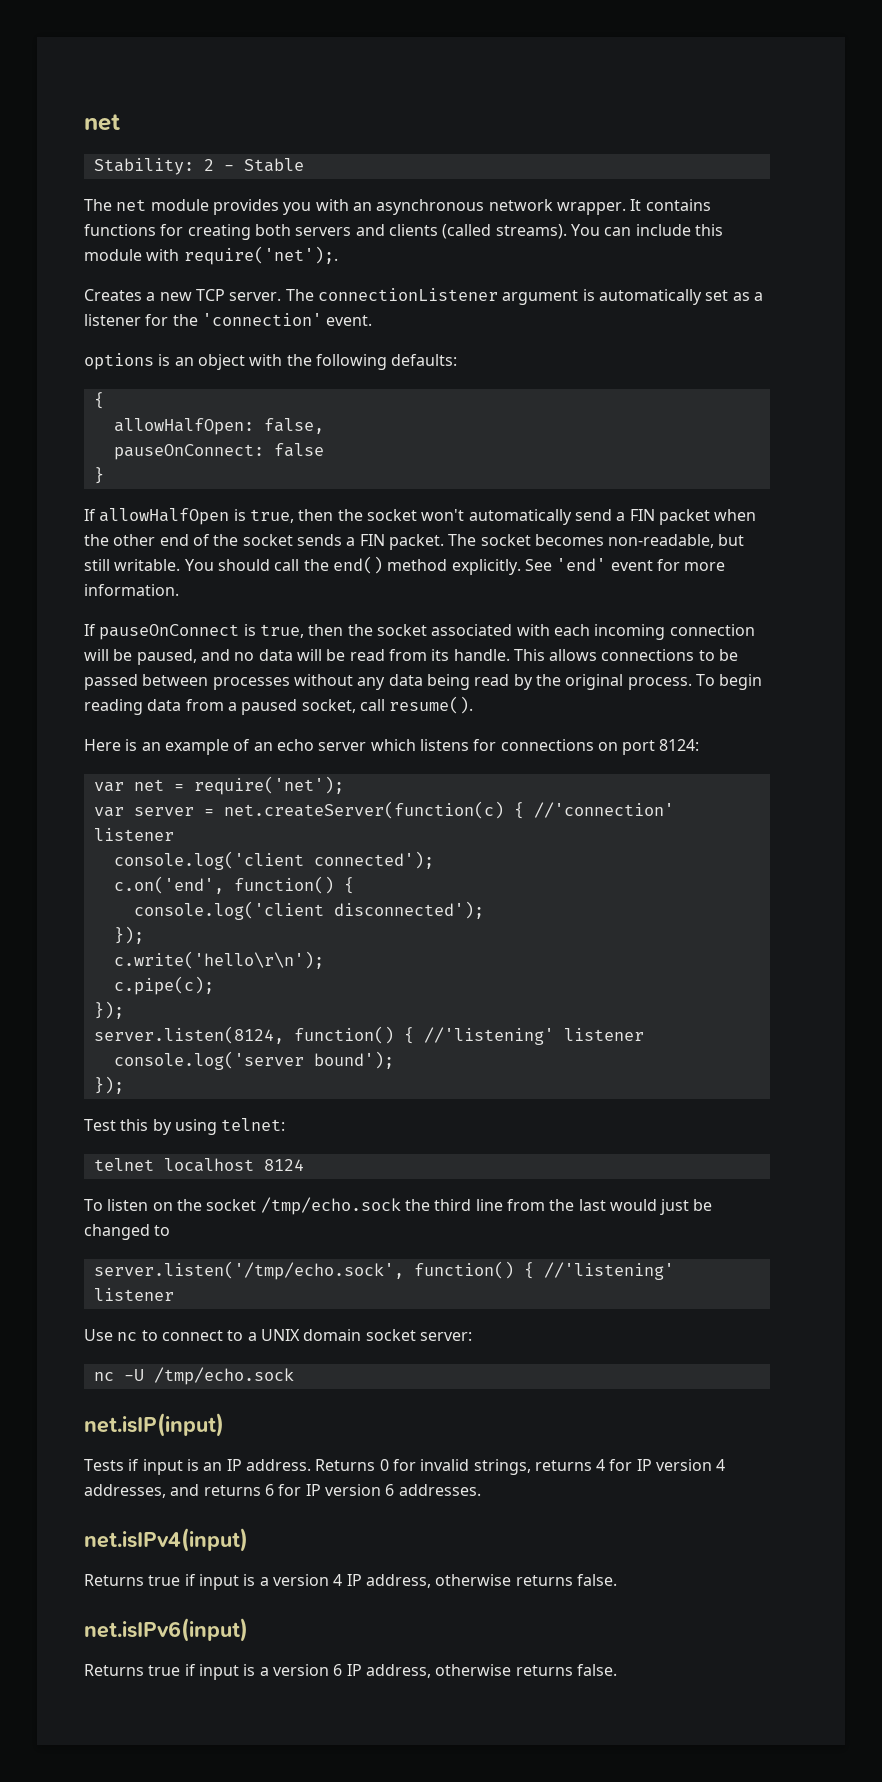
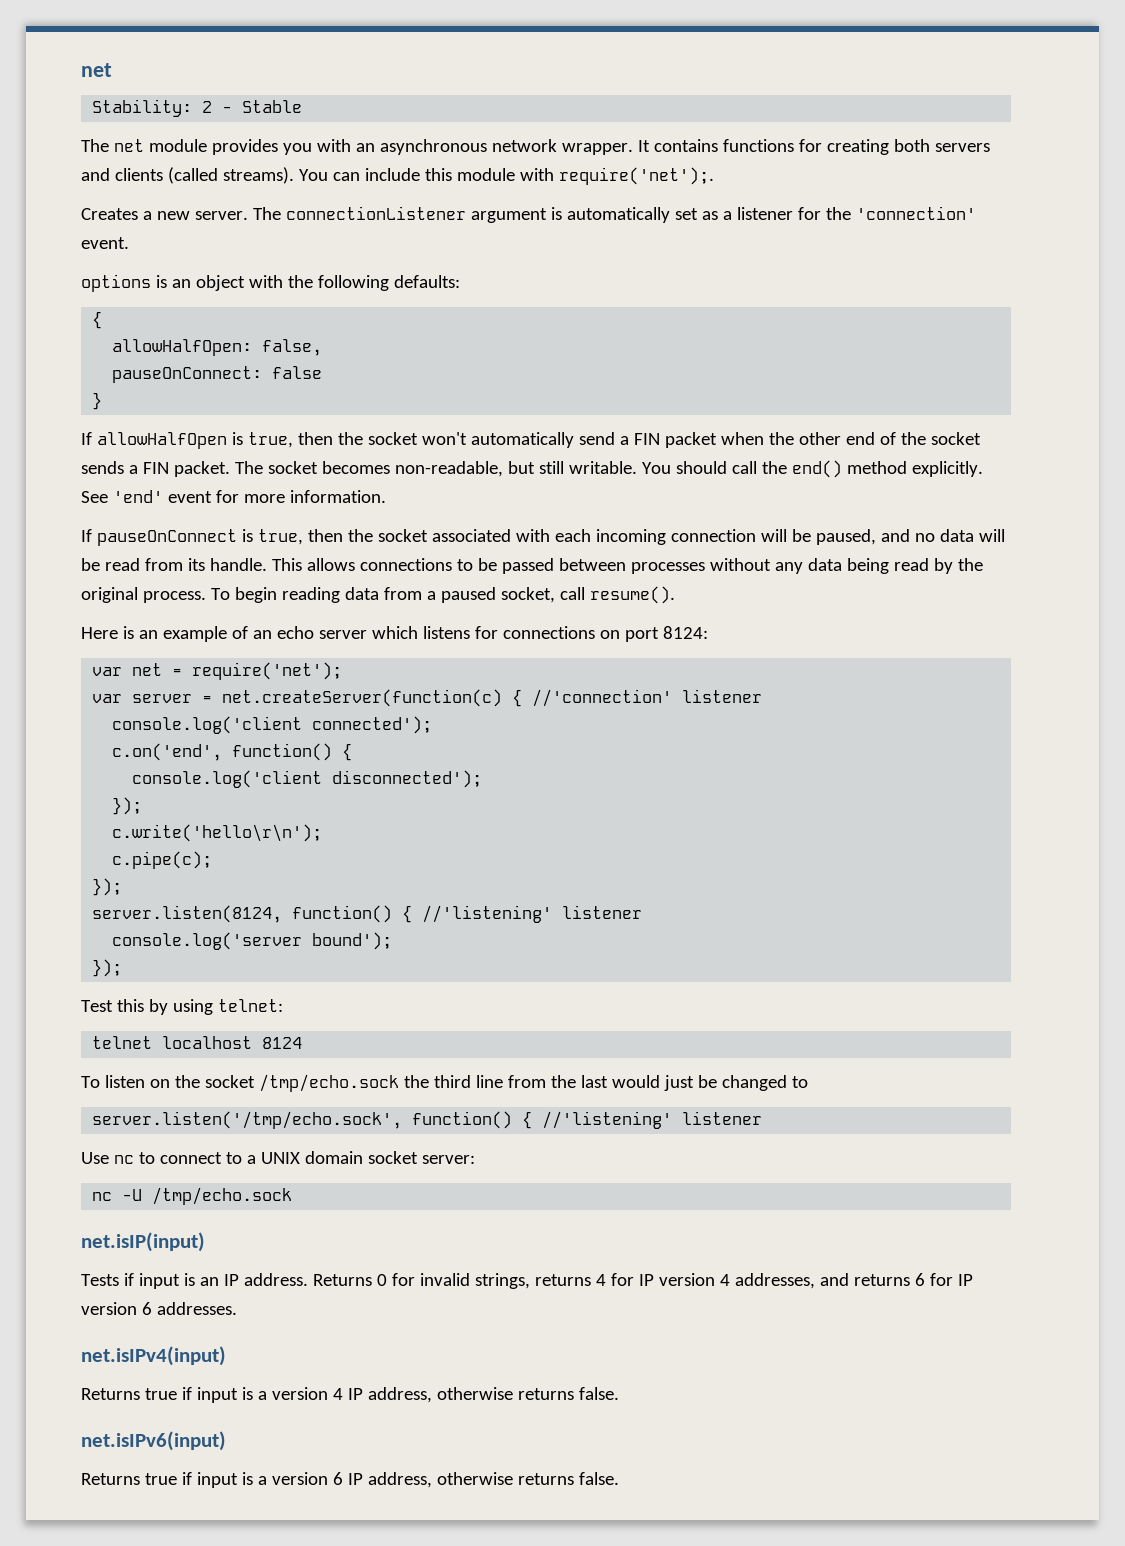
- Creates a new TCP server.
+ Creates a new server.

